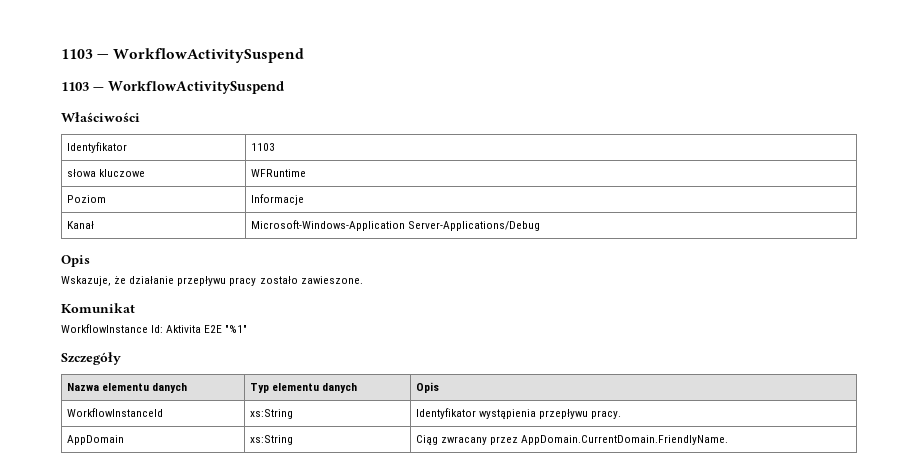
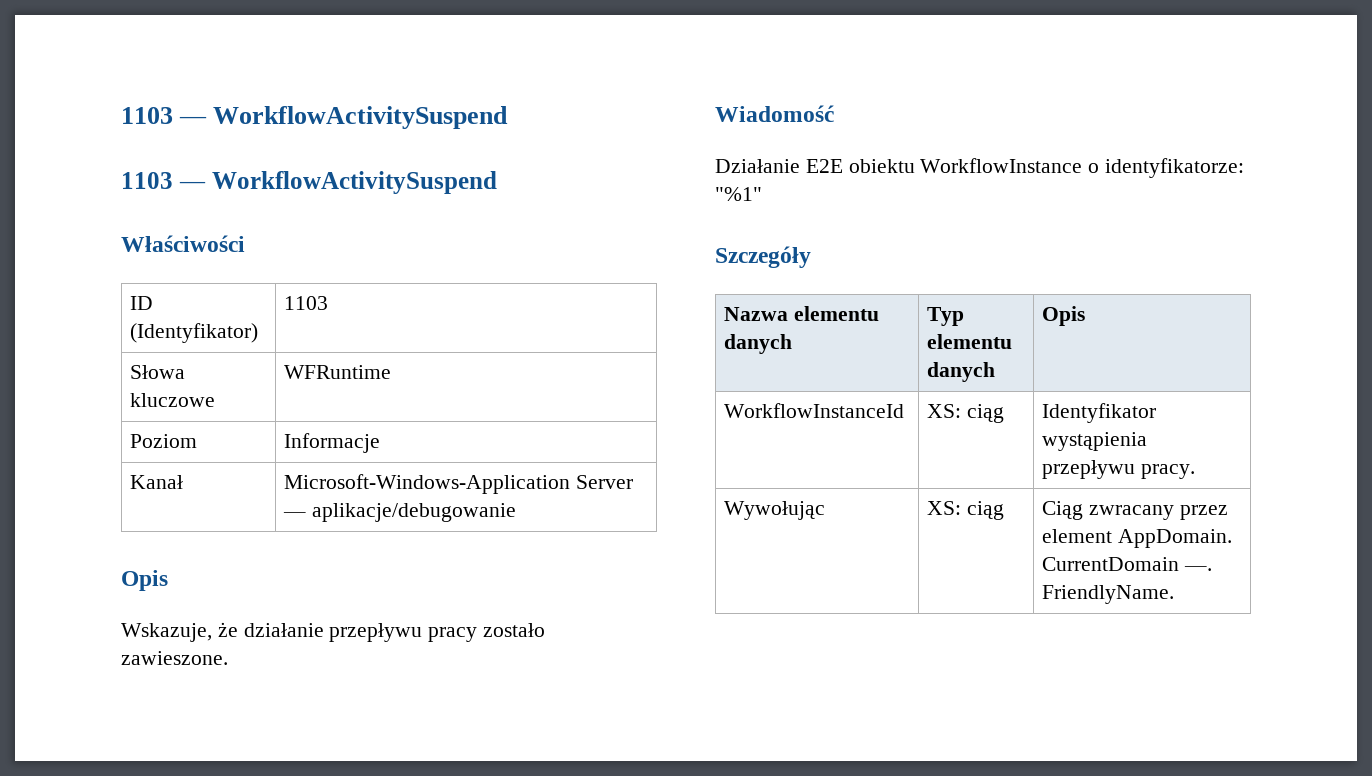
- Identyfikator | 1103
+ ID (Identyfikator) | 1103
- słowa kluczowe | WFRuntime
+ Słowa kluczowe | WFRuntime
- Kanał | Microsoft-Windows-Application Server-Applications/Debug
+ Kanał | Microsoft-Windows-Application Server — aplikacje/debugowanie
- Komunikat
- WorkflowInstance Id: Aktivita E2E "%1"
+ Wiadomość
+ Działanie E2E obiektu WorkflowInstance o identyfikatorze: "%1"
- WorkflowInstanceId | xs:String | Identyfikator wystąpienia przepływu pracy.
+ WorkflowInstanceId | XS: ciąg | Identyfikator wystąpienia przepływu pracy.
- AppDomain | xs:String | Ciąg zwracany przez AppDomain.CurrentDomain.FriendlyName.
+ Wywołując | XS: ciąg | Ciąg zwracany przez element AppDomain. CurrentDomain —. FriendlyName.

